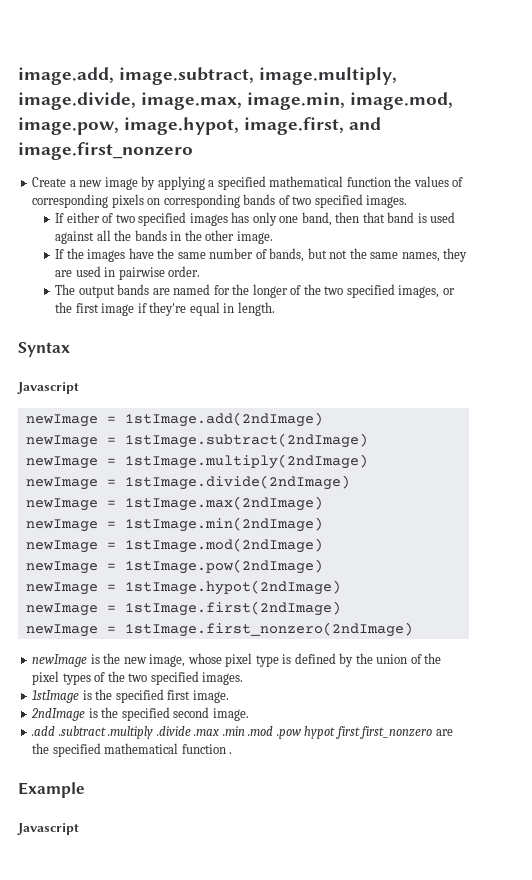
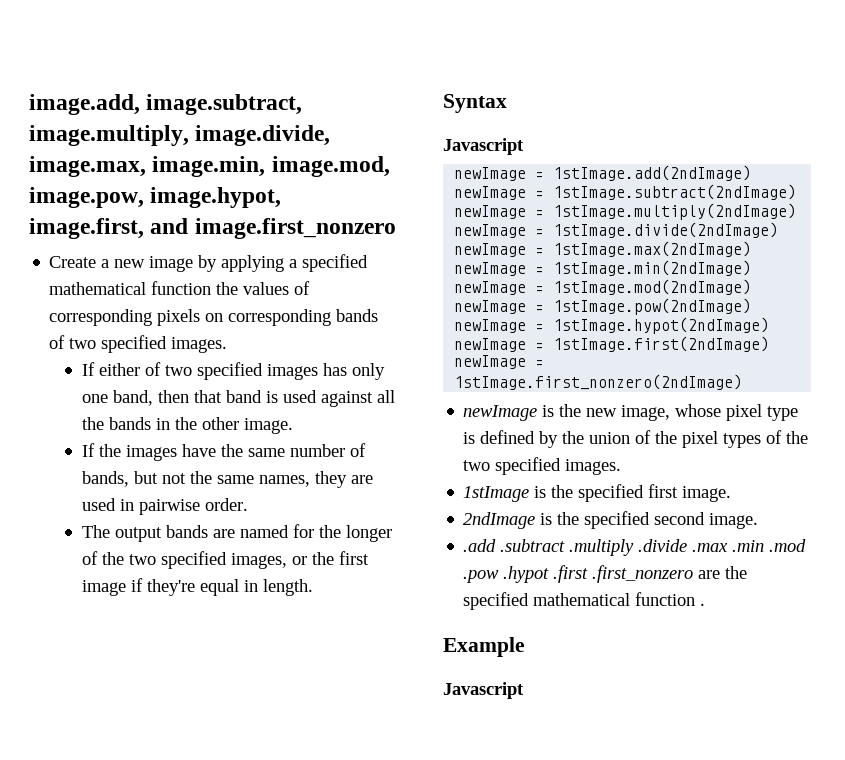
- .add .subtract .multiply .divide .max .min .mod .pow hypot first first_nonzero are the specified mathematical function .
+ .add .subtract .multiply .divide .max .min .mod .pow .hypot .first .first_nonzero are the specified mathematical function .

